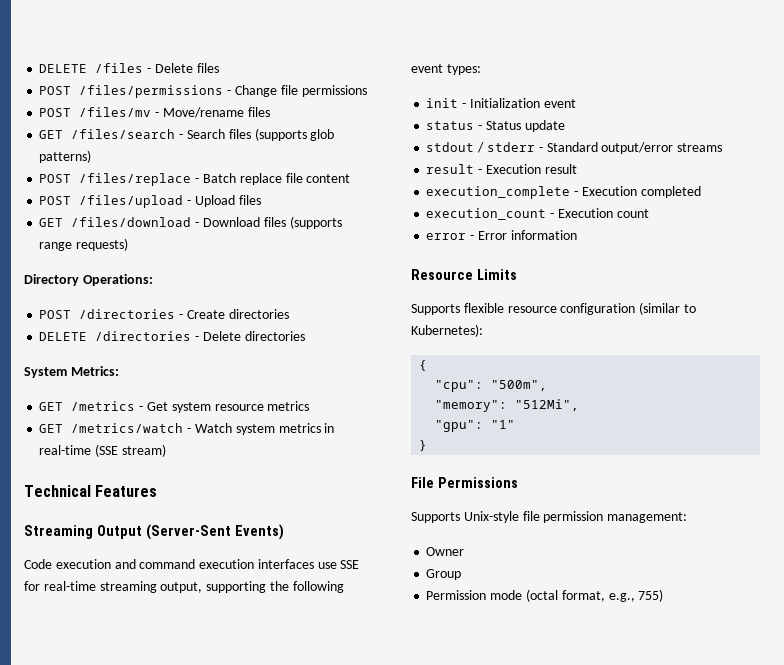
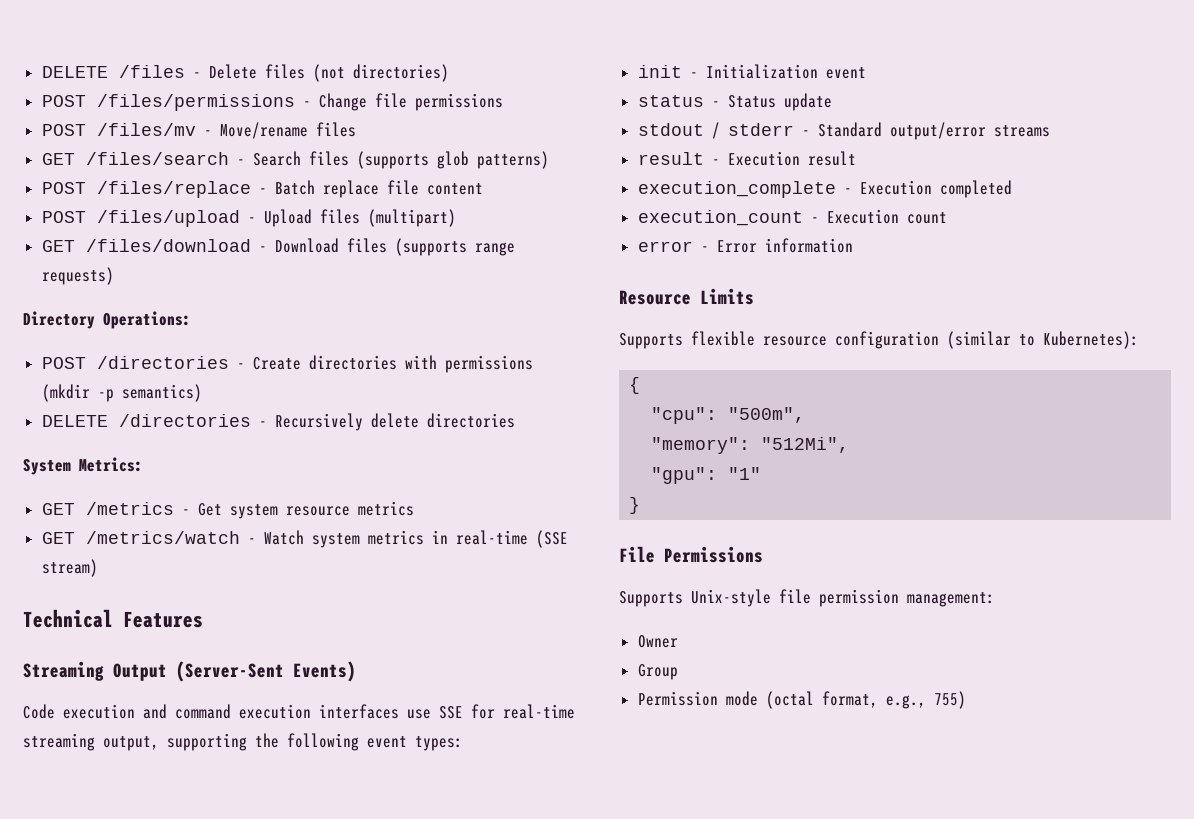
- DELETE /files - Delete files
+ DELETE /files - Delete files (not directories)
- POST /files/upload - Upload files
+ POST /files/upload - Upload files (multipart)
- POST /directories - Create directories
+ POST /directories - Create directories with permissions (mkdir -p semantics)
- DELETE /directories - Delete directories
+ DELETE /directories - Recursively delete directories

